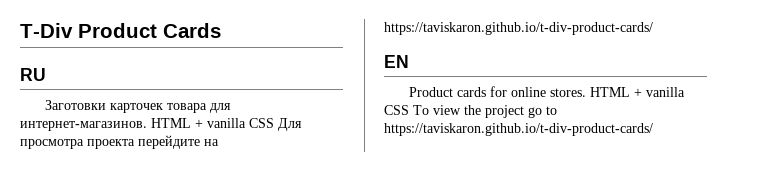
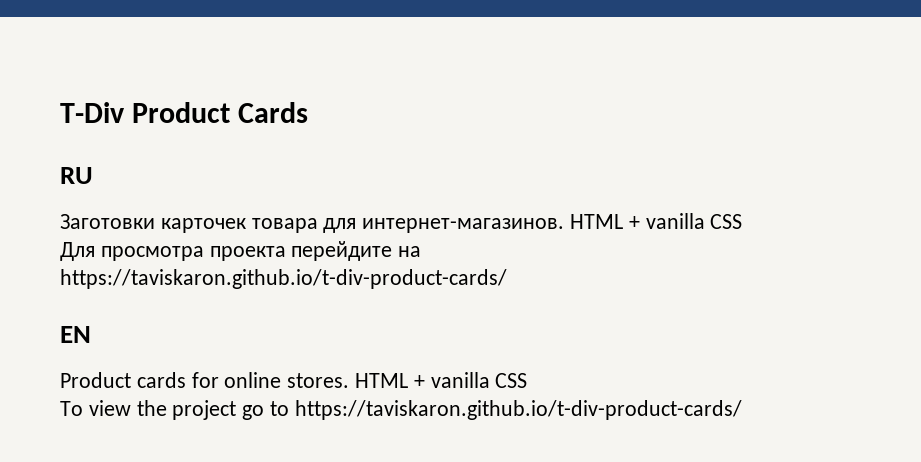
- Заготовки карточек товара для интернет-магазинов. HTML + vanilla CSS Для просмотра проекта перейдите на https://taviskaron.github.io/t-div-product-cards/
+ Заготовки карточек товара для интернет-магазинов. HTML + vanilla CSS
+ Для просмотра проекта перейдите на https://taviskaron.github.io/t-div-product-cards/
- Product cards for online stores. HTML + vanilla CSS To view the project go to https://taviskaron.github.io/t-div-product-cards/
+ Product cards for online stores. HTML + vanilla CSS
+ To view the project go to https://taviskaron.github.io/t-div-product-cards/

